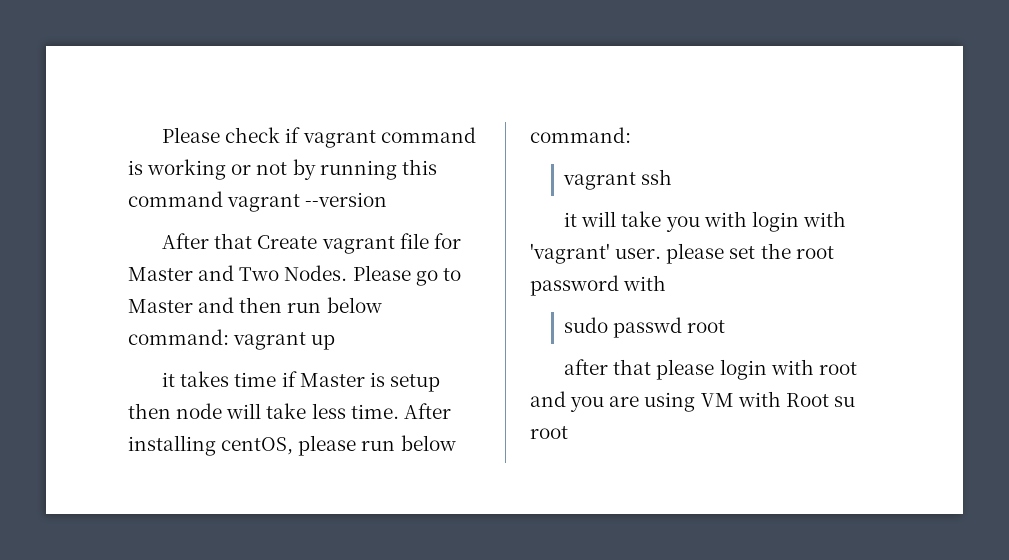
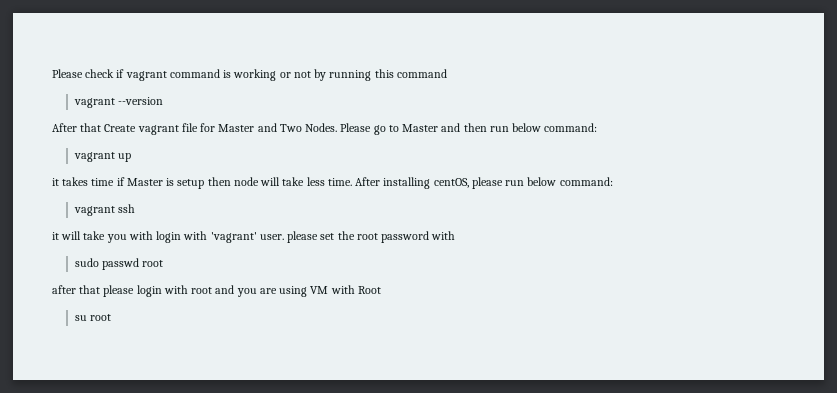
- Please check if vagrant command is working or not by running this command vagrant --version
+ Please check if vagrant command is working or not by running this command
+ vagrant --version
- Please go to Master and then run below command: vagrant up
+ Please go to Master and then run below command:
+ vagrant up
- after that please login with root and you are using VM with Root su root
+ after that please login with root and you are using VM with Root
+ su root

